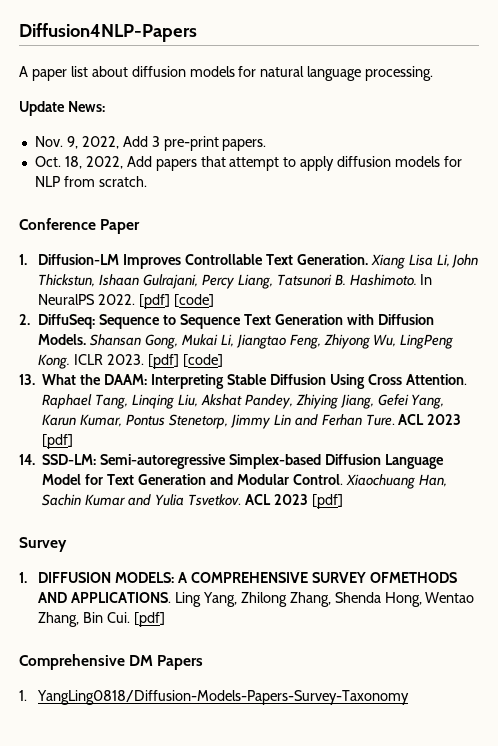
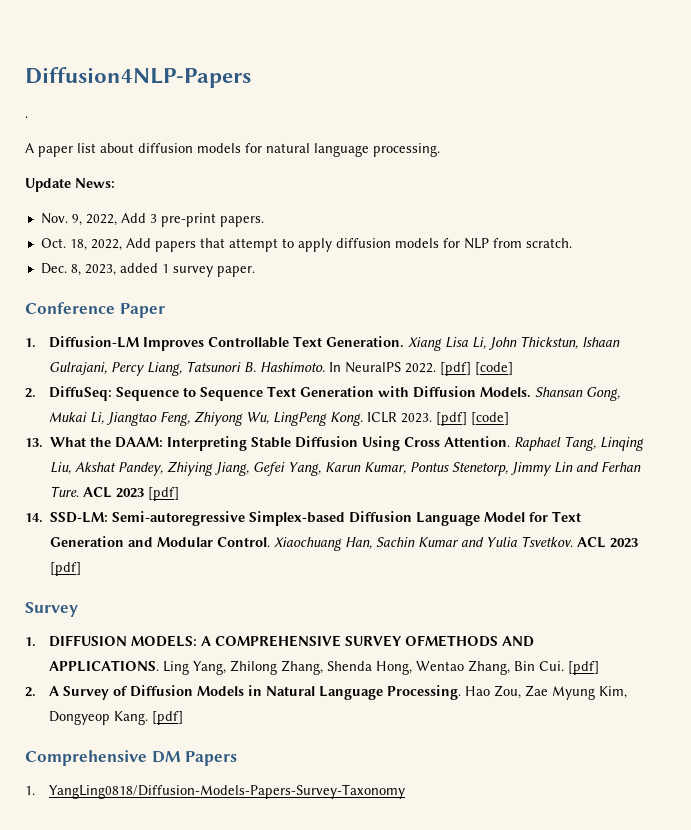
+ .
+ Dec. 8, 2023, added 1 survey paper.
+ 2. A Survey of Diffusion Models in Natural Language Processing. Hao Zou, Zae Myung Kim, Dongyeop Kang. [pdf]

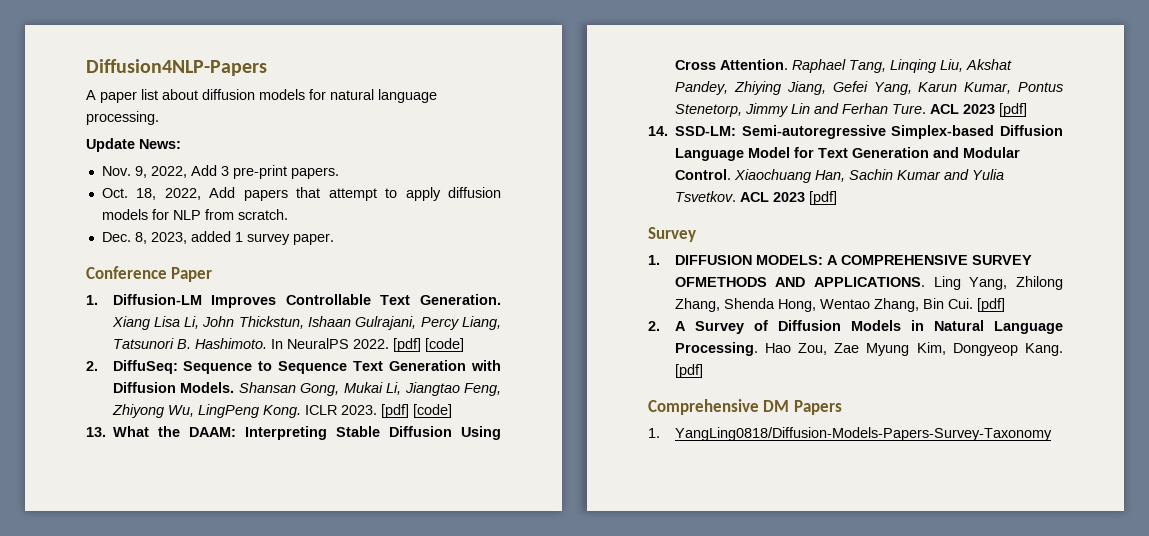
- .

